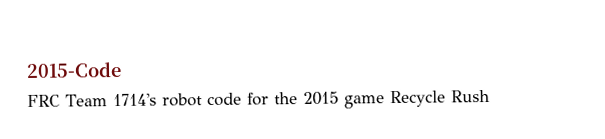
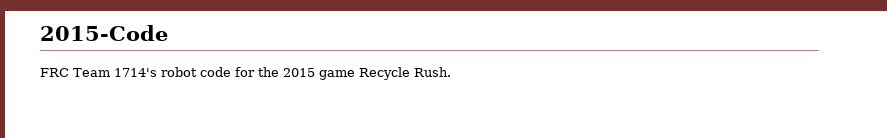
- FRC Team 1714's robot code for the 2015 game Recycle Rush
+ FRC Team 1714's robot code for the 2015 game Recycle Rush.

